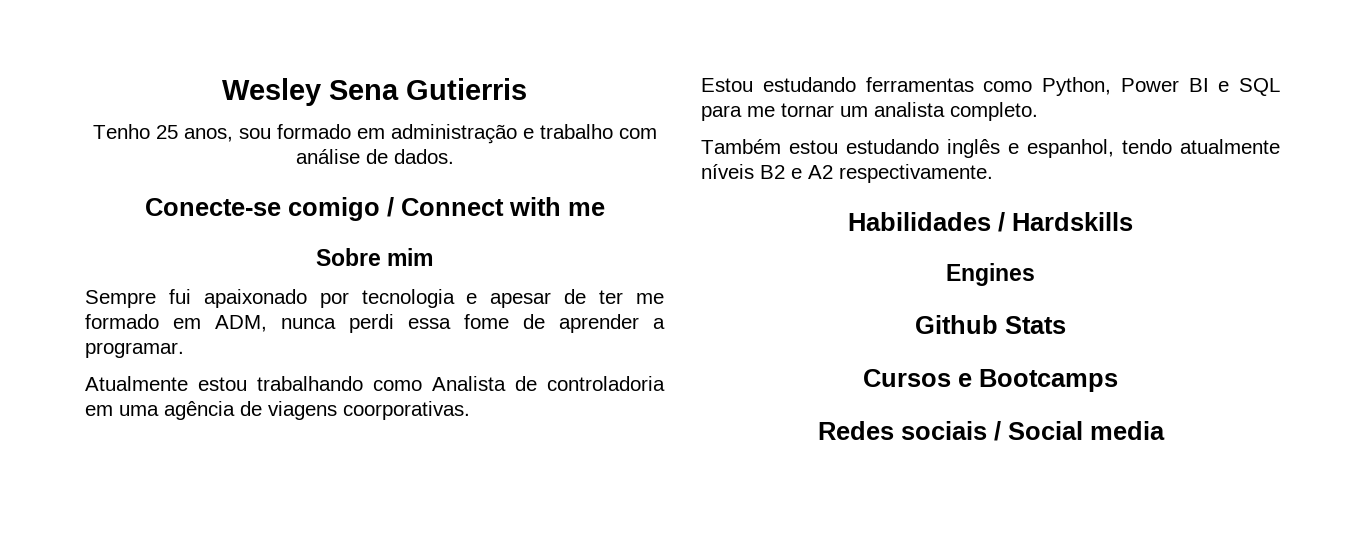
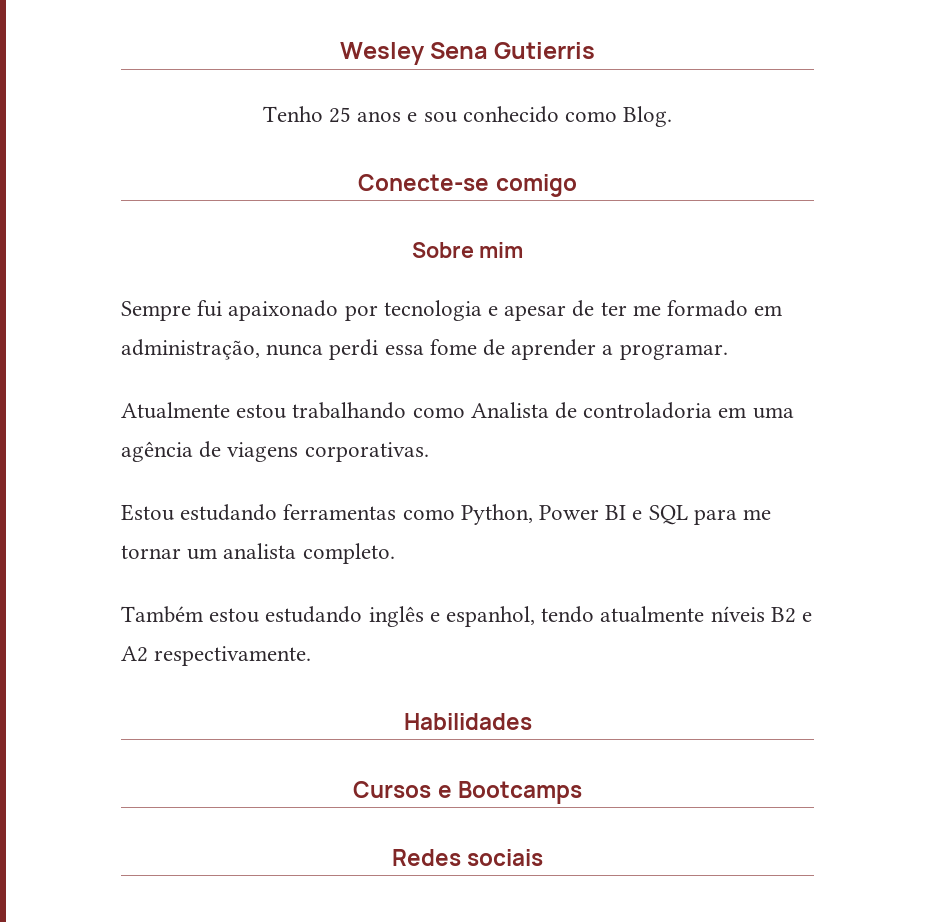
- Tenho 25 anos, sou formado em administração e trabalho com análise de dados.
- Conecte-se comigo / Connect with me
+ Tenho 25 anos e sou conhecido como Blog.
+ Conecte-se comigo
- Sempre fui apaixonado por tecnologia e apesar de ter me formado em ADM, nunca perdi essa fome de aprender a programar.
+ Sempre fui apaixonado por tecnologia e apesar de ter me formado em administração, nunca perdi essa fome de aprender a programar.
- Atualmente estou trabalhando como Analista de controladoria em uma agência de viagens coorporativas.
+ Atualmente estou trabalhando como Analista de controladoria em uma agência de viagens corporativas.
- Habilidades / Hardskills
- Engines
- Github Stats
+ Habilidades
- Redes sociais / Social media
+ Redes sociais

